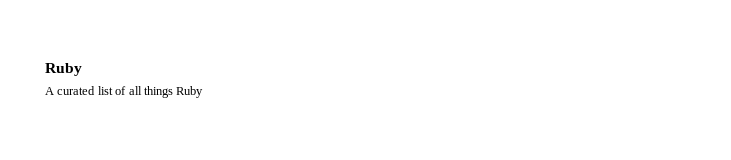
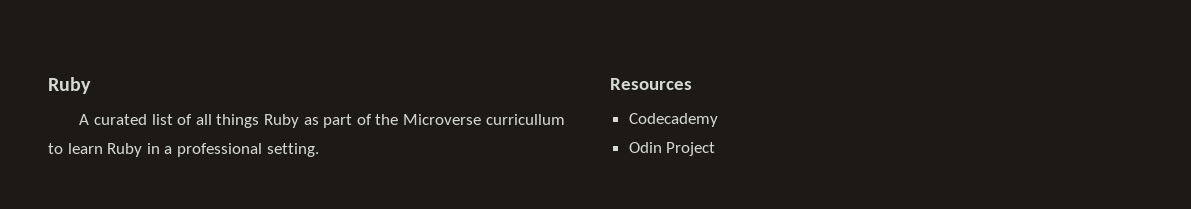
- A curated list of all things Ruby
+ A curated list of all things Ruby as part of the Microverse curricullum to learn Ruby in a professional setting.
+ Resources
+ Codecademy
+ Odin Project

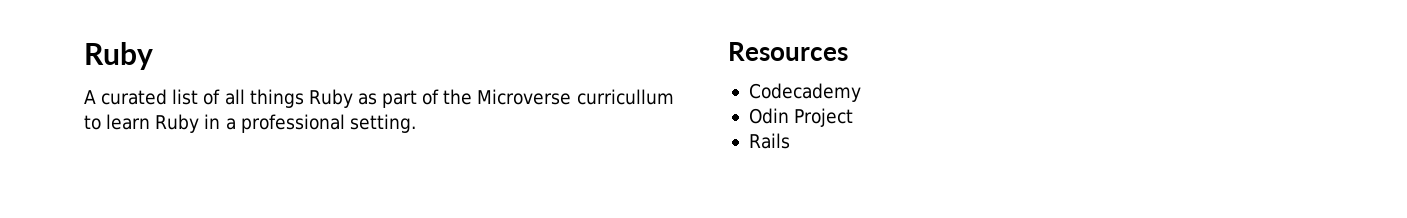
+ Rails

